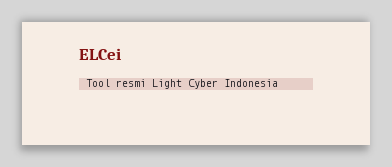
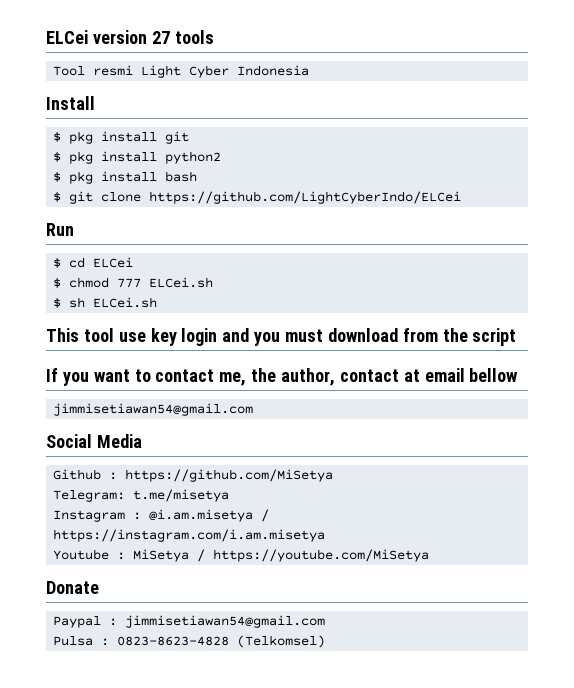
- ELCei
+ ELCei version 27 tools
+ Install
+ $ pkg install git
+ $ pkg install python2
+ $ pkg install bash
+ $ git clone https://github.com/LightCyberIndo/ELCei
+ Run
+ $ cd ELCei
+ $ chmod 777 ELCei.sh
+ $ sh ELCei.sh
+ This tool use key login and you must download from the script
+ If you want to contact me, the author, contact at email bellow
+ jimmisetiawan54@gmail.com
+ Social Media
+ Github : https://github.com/MiSetya
+ Telegram: t.me/misetya
+ Instagram : @i.am.misetya / https://instagram.com/i.am.misetya
+ Youtube : MiSetya / https://youtube.com/MiSetya
+ Donate
+ Paypal : jimmisetiawan54@gmail.com
+ Pulsa : 0823-8623-4828 (Telkomsel)

